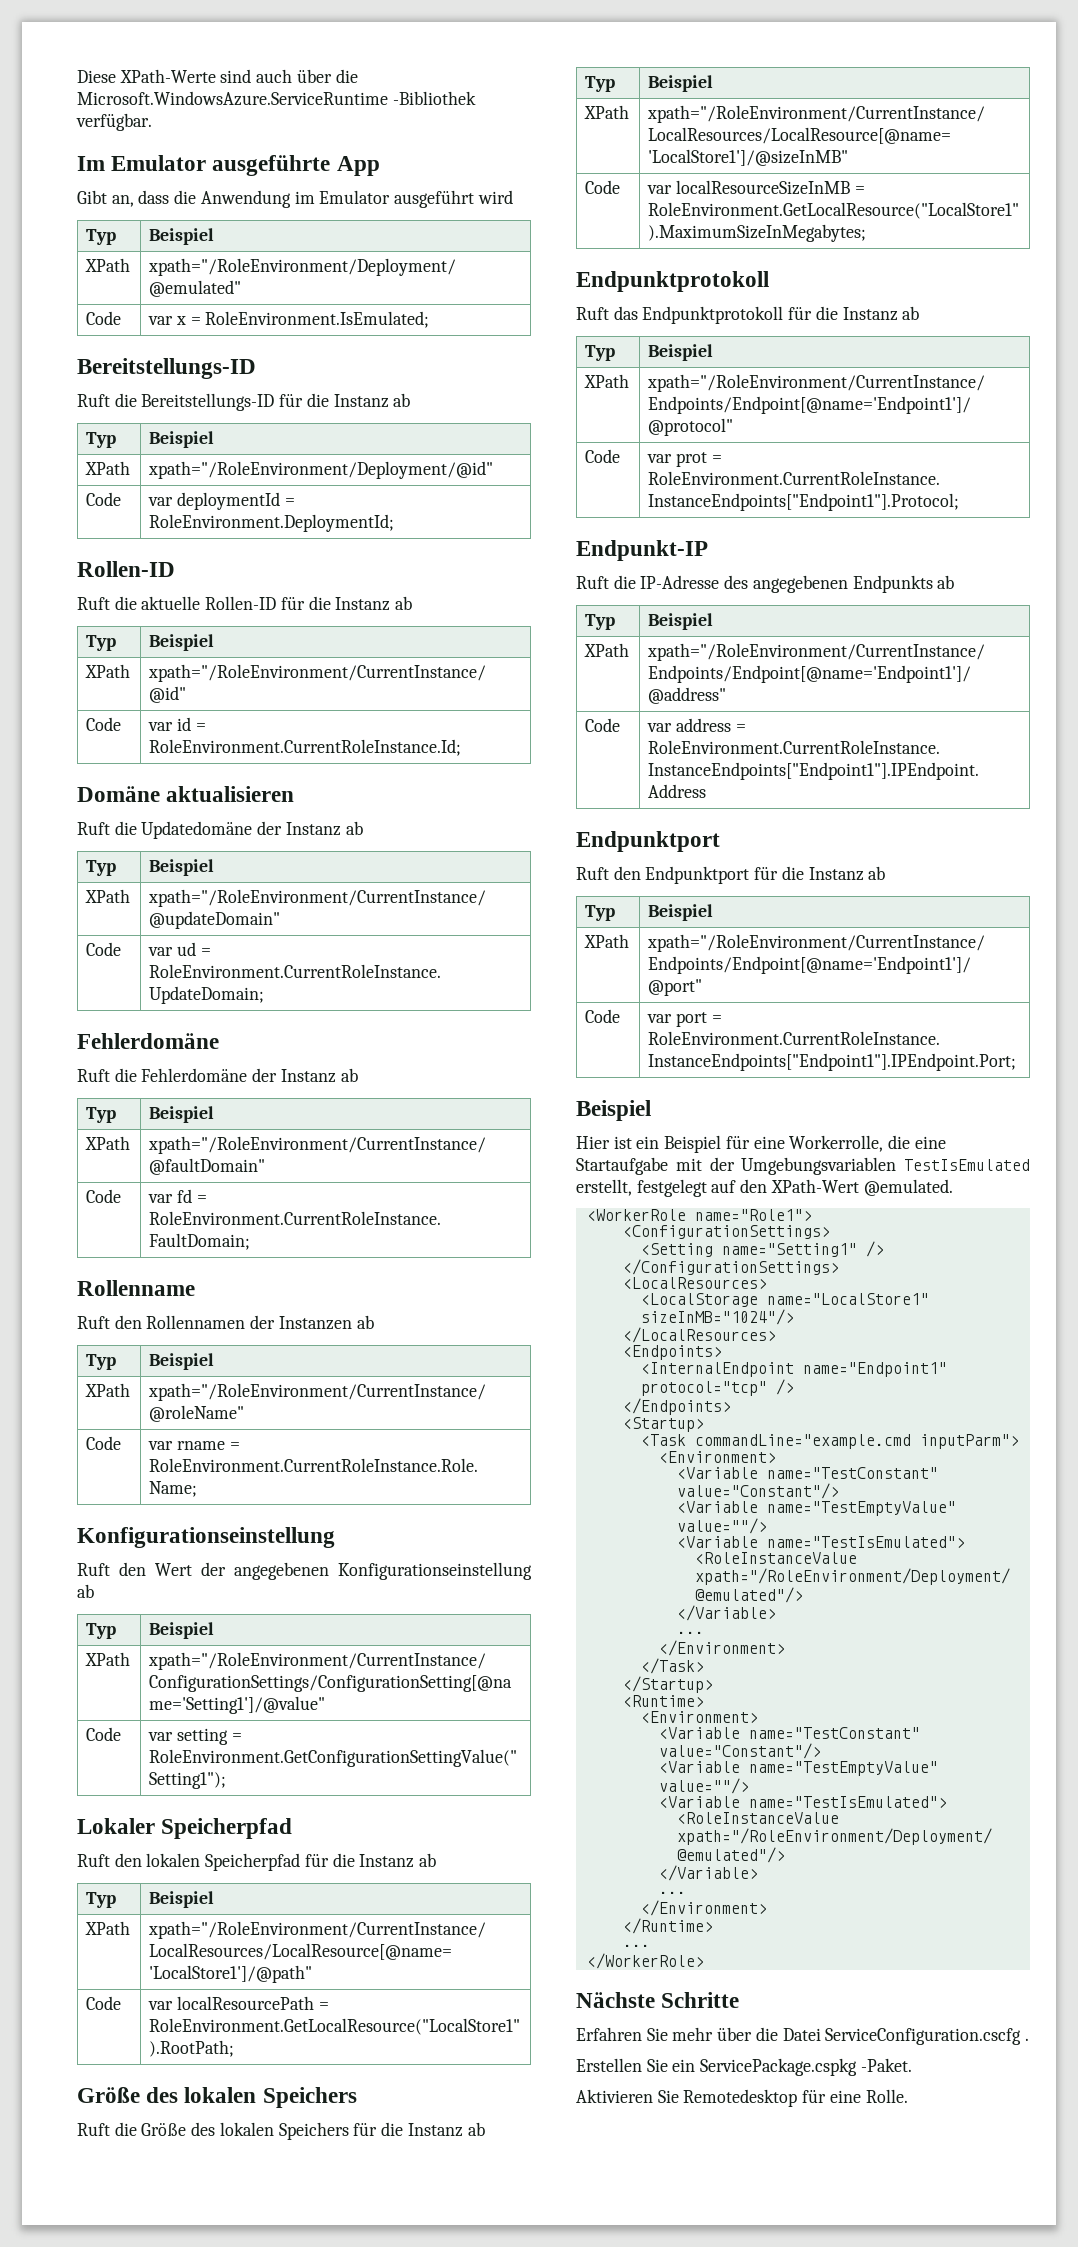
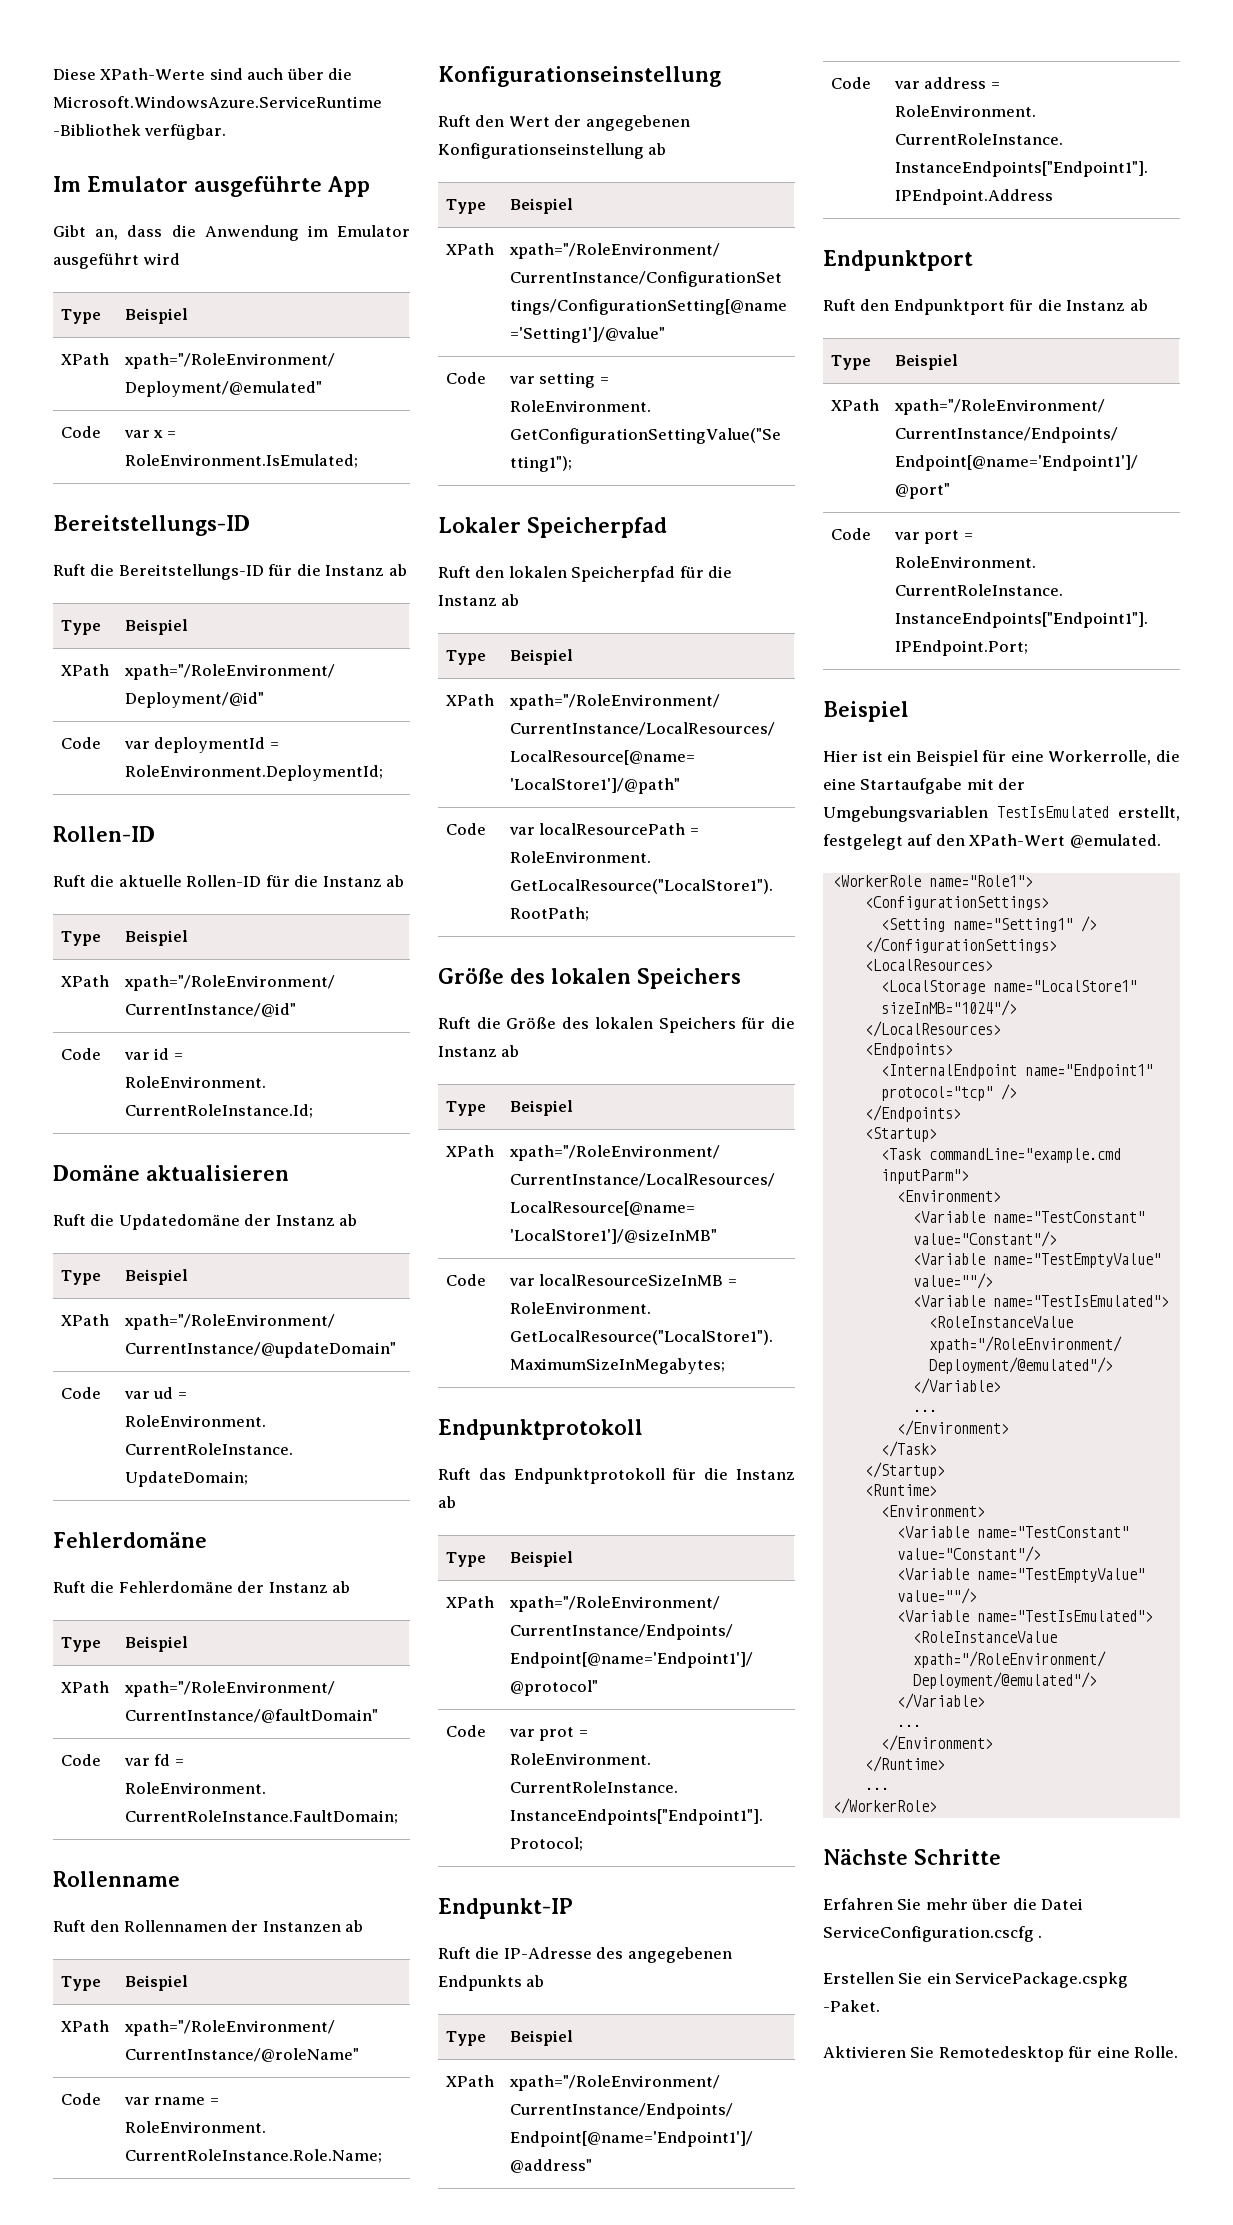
  Gibt an, dass die Anwendung im Emulator ausgeführt wird
- Typ | Beispiel
+ Type | Beispiel
  Ruft die Bereitstellungs-ID für die Instanz ab
- Typ | Beispiel
+ Type | Beispiel
  Ruft die aktuelle Rollen-ID für die Instanz ab
- Typ | Beispiel
+ Type | Beispiel
  Ruft die Updatedomäne der Instanz ab
- Typ | Beispiel
+ Type | Beispiel
  Ruft die Fehlerdomäne der Instanz ab
- Typ | Beispiel
+ Type | Beispiel
  Ruft den Rollennamen der Instanzen ab
- Typ | Beispiel
+ Type | Beispiel
  Ruft den Wert der angegebenen Konfigurationseinstellung ab
- Typ | Beispiel
+ Type | Beispiel
  Ruft den lokalen Speicherpfad für die Instanz ab
- Typ | Beispiel
+ Type | Beispiel
  Ruft die Größe des lokalen Speichers für die Instanz ab
- Typ | Beispiel
+ Type | Beispiel
  Ruft das Endpunktprotokoll für die Instanz ab
- Typ | Beispiel
+ Type | Beispiel
  Ruft die IP-Adresse des angegebenen Endpunkts ab
- Typ | Beispiel
+ Type | Beispiel
  Ruft den Endpunktport für die Instanz ab
- Typ | Beispiel
+ Type | Beispiel

